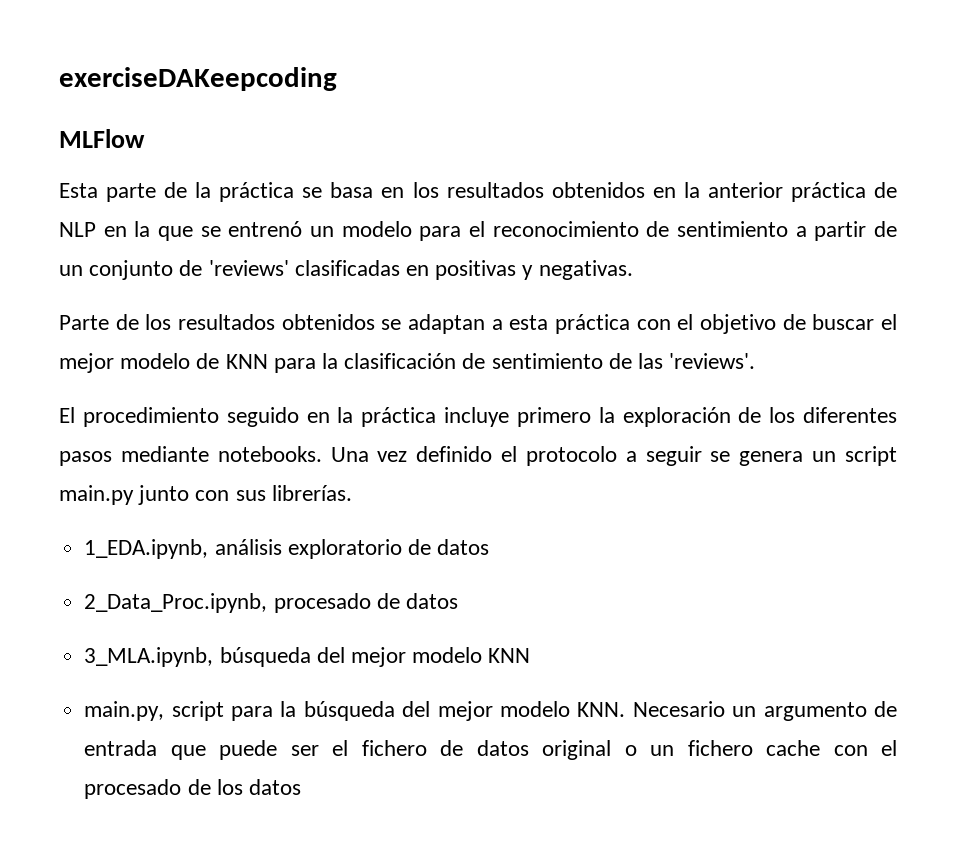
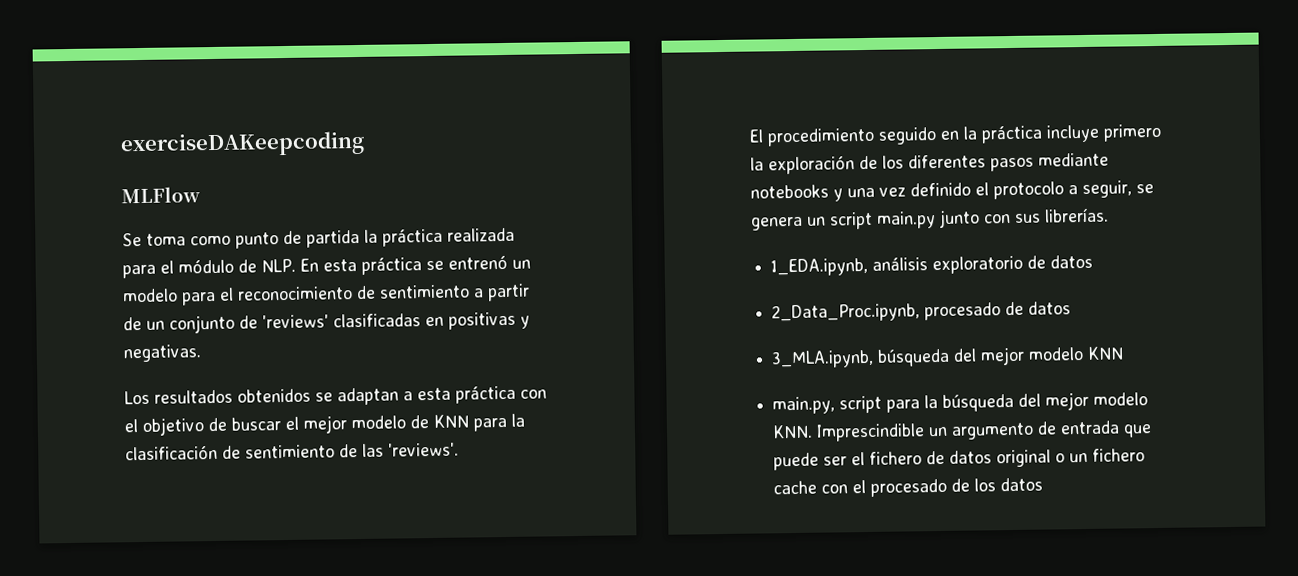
- Esta parte de la práctica se basa en los resultados obtenidos en la anterior práctica de NLP en la que se entrenó un modelo para el reconocimiento de sentimiento a partir de un conjunto de 'reviews' clasificadas en positivas y negativas.
+ Se toma como punto de partida la práctica realizada para el módulo de NLP. En esta práctica se entrenó un modelo para el reconocimiento de sentimiento a partir de un conjunto de 'reviews' clasificadas en positivas y negativas.
- Parte de los resultados obtenidos se adaptan a esta práctica con el objetivo de buscar el mejor modelo de KNN para la clasificación de sentimiento de las 'reviews'.
+ Los resultados obtenidos se adaptan a esta práctica con el objetivo de buscar el mejor modelo de KNN para la clasificación de sentimiento de las 'reviews'.
- El procedimiento seguido en la práctica incluye primero la exploración de los diferentes pasos mediante notebooks. Una vez definido el protocolo a seguir se genera un script main.py junto con sus librerías.
+ El procedimiento seguido en la práctica incluye primero la exploración de los diferentes pasos mediante notebooks y una vez definido el protocolo a seguir, se genera un script main.py junto con sus librerías.
- main.py, script para la búsqueda del mejor modelo KNN. Necesario un argumento de entrada que puede ser el fichero de datos original o un fichero cache con el procesado de los datos
+ main.py, script para la búsqueda del mejor modelo KNN. Imprescindible un argumento de entrada que puede ser el fichero de datos original o un fichero cache con el procesado de los datos

